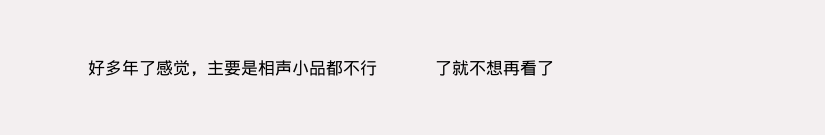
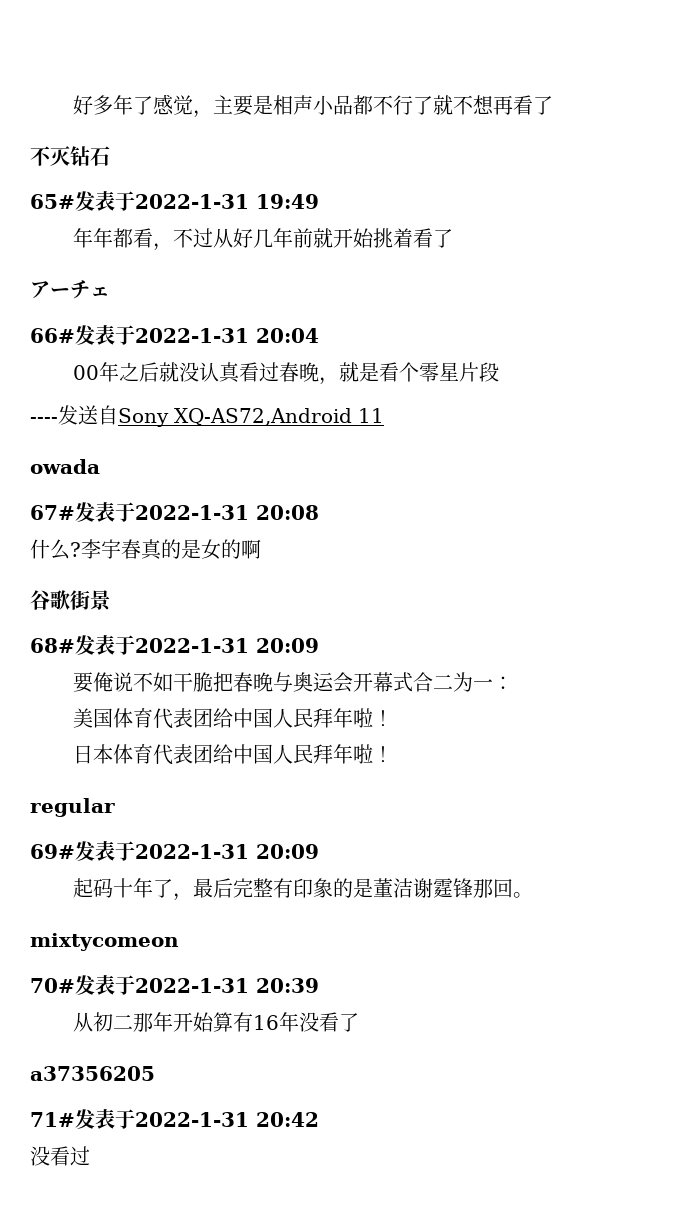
+ 不灭钻石
+ 65#发表于2022-1-31 19:49
+ 年年都看，不过从好几年前就开始挑着看了
+ アーチェ
+ 66#发表于2022-1-31 20:04
+ 00年之后就没认真看过春晚，就是看个零星片段
+ ----发送自Sony XQ-AS72,Android 11
+ owada
+ 67#发表于2022-1-31 20:08
+ 什么?李宇春真的是女的啊
+ 谷歌街景
+ 68#发表于2022-1-31 20:09
+ 要俺说不如干脆把春晚与奥运会开幕式合二为一：
+ 美国体育代表团给中国人民拜年啦！
+ 日本体育代表团给中国人民拜年啦！
+ regular
+ 69#发表于2022-1-31 20:09
+ 起码十年了，最后完整有印象的是董洁谢霆锋那回。
+ mixtycomeon
+ 70#发表于2022-1-31 20:39
+ 从初二那年开始算有16年没看了
+ a37356205
+ 71#发表于2022-1-31 20:42
+ 没看过

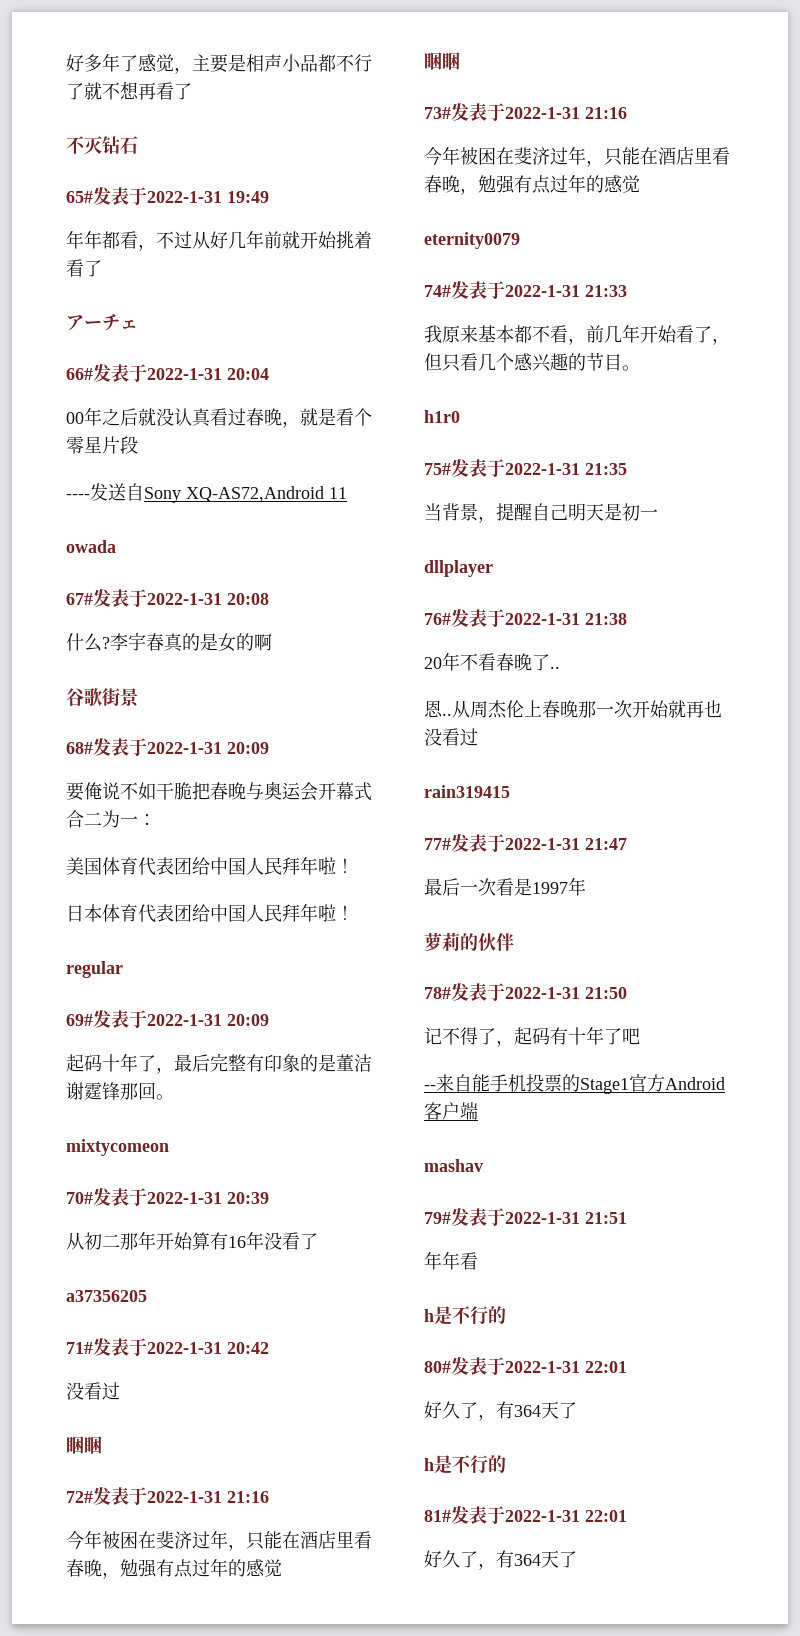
  71#发表于2022-1-31 20:42
  没看过
+ 睏睏
+ 72#发表于2022-1-31 21:16
+ 今年被困在斐济过年，只能在酒店里看春晚，勉强有点过年的感觉
+ 睏睏
+ 73#发表于2022-1-31 21:16
+ 今年被困在斐济过年，只能在酒店里看春晚，勉强有点过年的感觉
+ eternity0079
+ 74#发表于2022-1-31 21:33
+ 我原来基本都不看，前几年开始看了，但只看几个感兴趣的节目。
+ h1r0
+ 75#发表于2022-1-31 21:35
+ 当背景，提醒自己明天是初一
+ dllplayer
+ 76#发表于2022-1-31 21:38
+ 20年不看春晚了..
+ 恩..从周杰伦上春晚那一次开始就再也没看过
+ rain319415
+ 77#发表于2022-1-31 21:47
+ 最后一次看是1997年
+ 萝莉的伙伴
+ 78#发表于2022-1-31 21:50
+ 记不得了，起码有十年了吧
+ --来自能手机投票的Stage1官方Android客户端
+ mashav
+ 79#发表于2022-1-31 21:51
+ 年年看
+ h是不行的
+ 80#发表于2022-1-31 22:01
+ 好久了，有364天了
+ h是不行的
+ 81#发表于2022-1-31 22:01
+ 好久了，有364天了

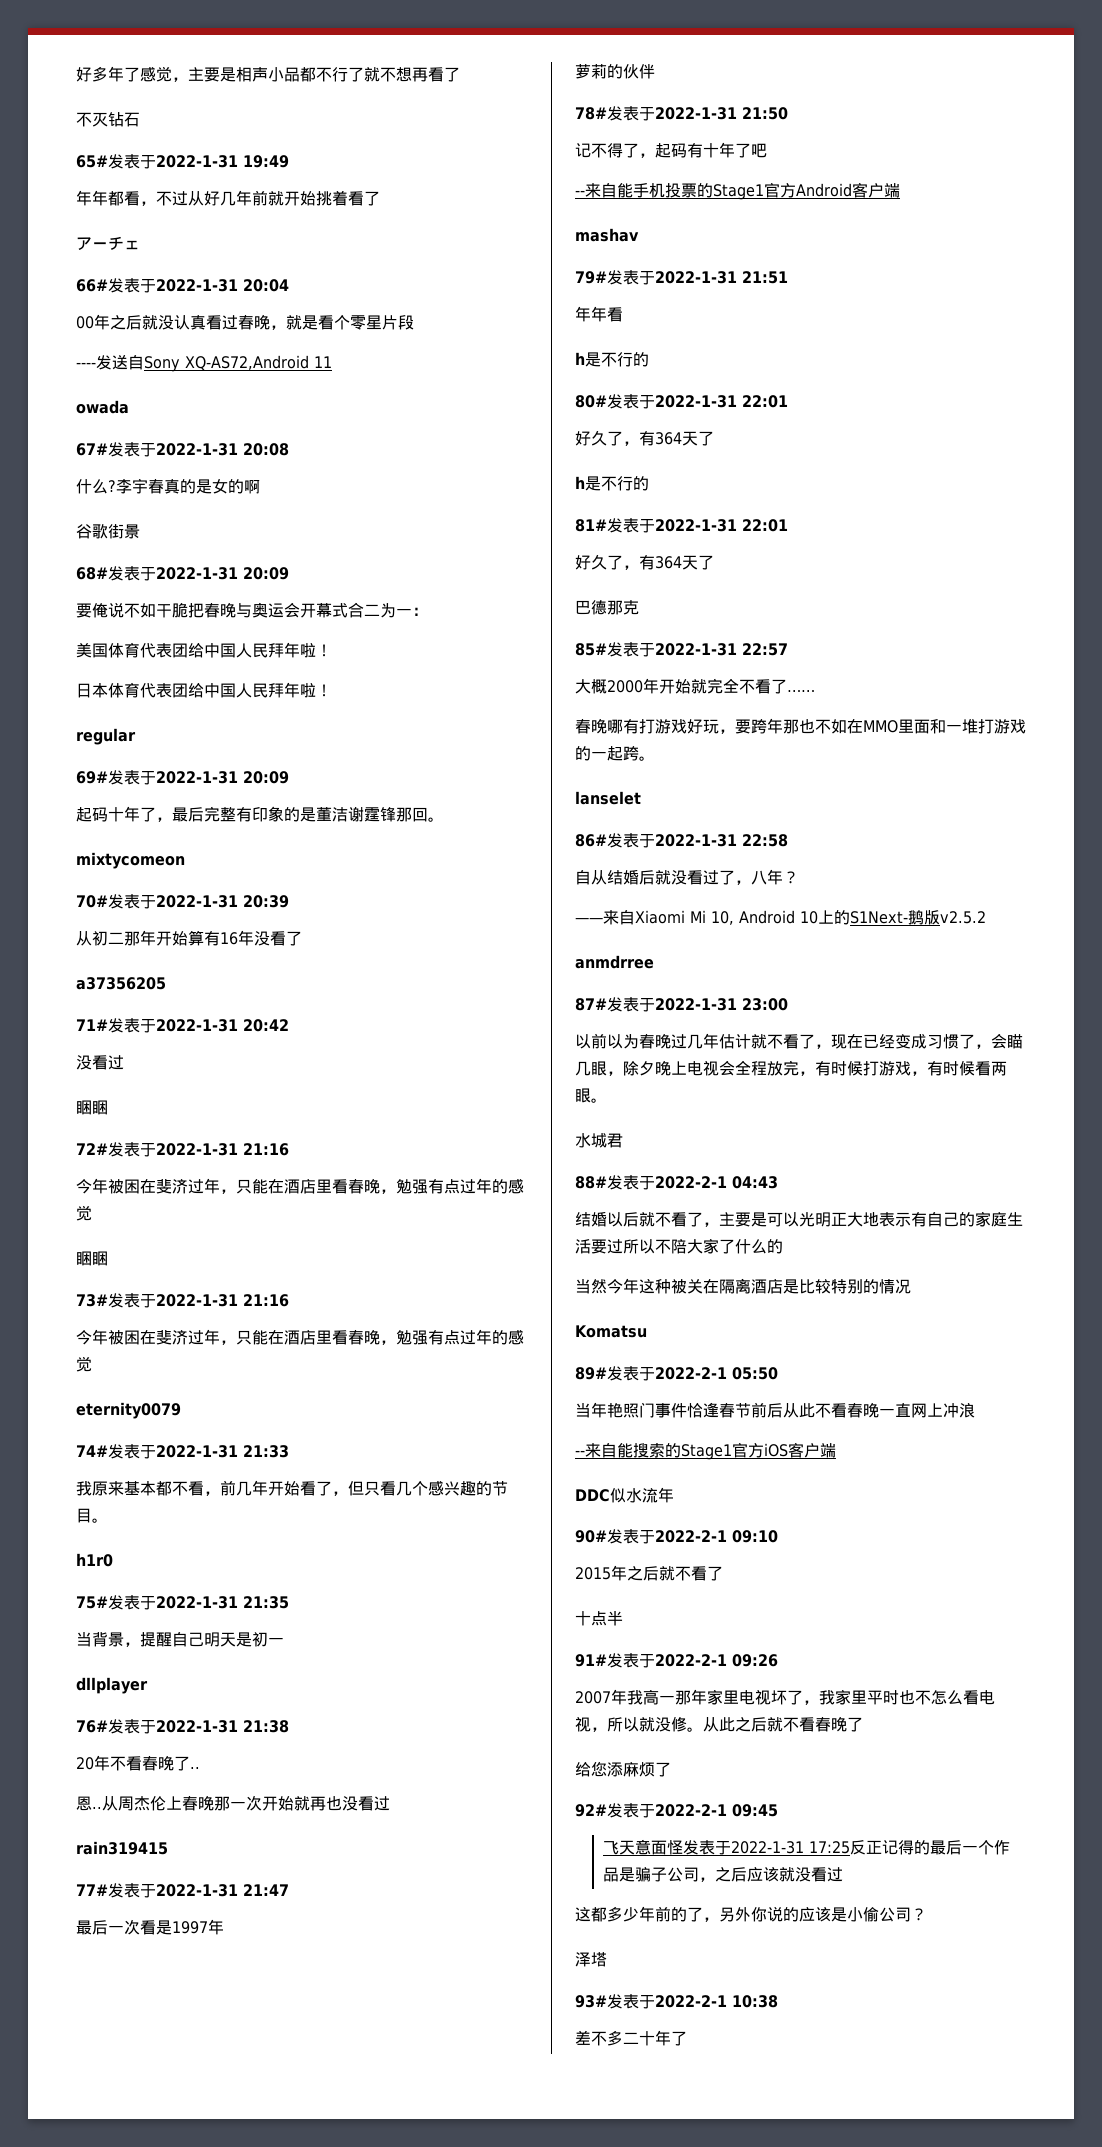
+ 巴德那克
+ 85#发表于2022-1-31 22:57
+ 大概2000年开始就完全不看了……
+ 春晚哪有打游戏好玩，要跨年那也不如在MMO里面和一堆打游戏的一起跨。
+ lanselet
+ 86#发表于2022-1-31 22:58
+ 自从结婚后就没看过了，八年？
+ ——来自Xiaomi Mi 10, Android 10上的S1Next-鹅版v2.5.2
+ anmdrree
+ 87#发表于2022-1-31 23:00
+ 以前以为春晚过几年估计就不看了，现在已经变成习惯了，会瞄几眼，除夕晚上电视会全程放完，有时候打游戏，有时候看两眼。
+ 水城君
+ 88#发表于2022-2-1 04:43
+ 结婚以后就不看了，主要是可以光明正大地表示有自己的家庭生活要过所以不陪大家了什么的
+ 当然今年这种被关在隔离酒店是比较特别的情况
+ Komatsu
+ 89#发表于2022-2-1 05:50
+ 当年艳照门事件恰逢春节前后从此不看春晚一直网上冲浪
+ --来自能搜索的Stage1官方iOS客户端
+ DDC似水流年
+ 90#发表于2022-2-1 09:10
+ 2015年之后就不看了
+ 十点半
+ 91#发表于2022-2-1 09:26
+ 2007年我高一那年家里电视坏了，我家里平时也不怎么看电视，所以就没修。从此之后就不看春晚了
+ 给您添麻烦了
+ 92#发表于2022-2-1 09:45
+ 飞天意面怪发表于2022-1-31 17:25反正记得的最后一个作品是骗子公司，之后应该就没看过
+ 这都多少年前的了，另外你说的应该是小偷公司？
+ 泽塔
+ 93#发表于2022-2-1 10:38
+ 差不多二十年了

